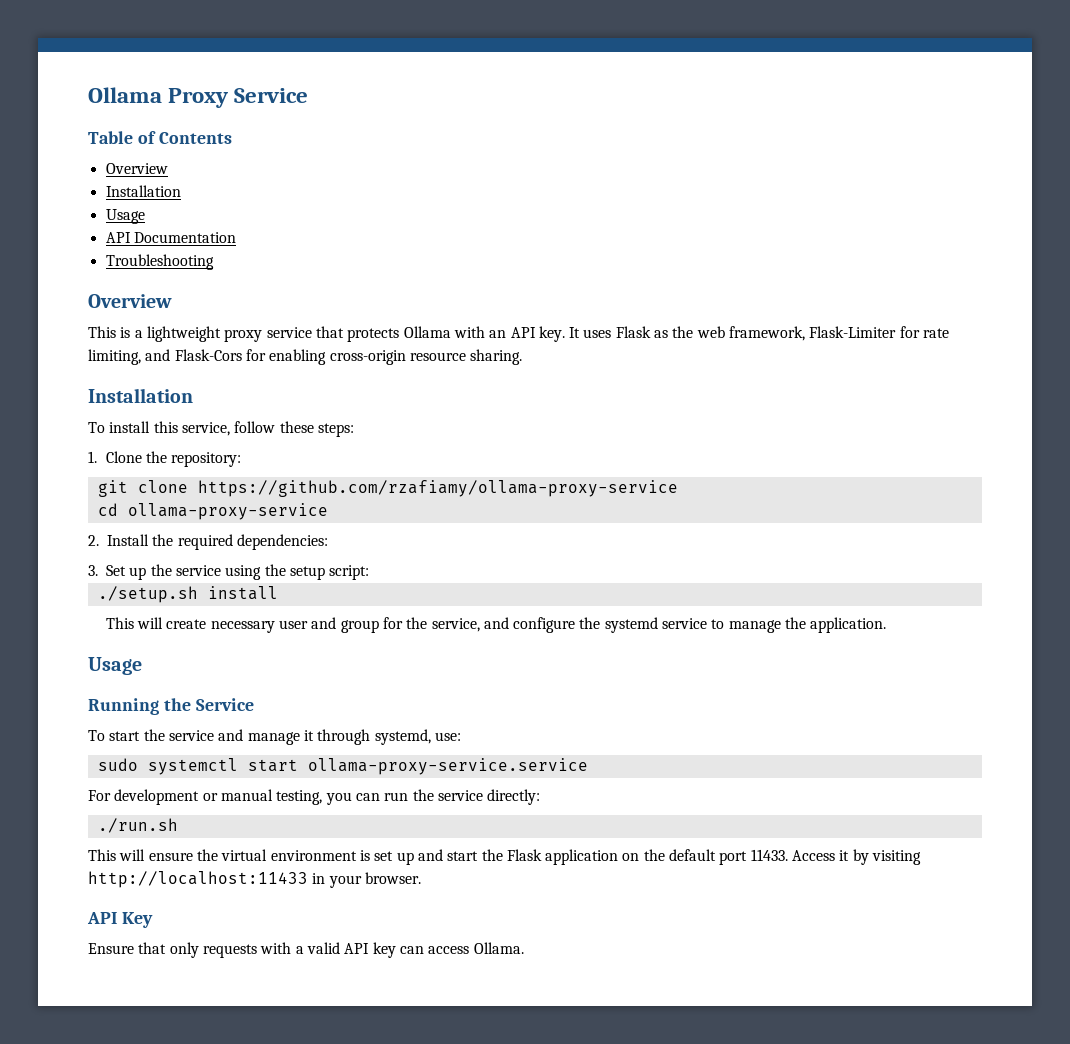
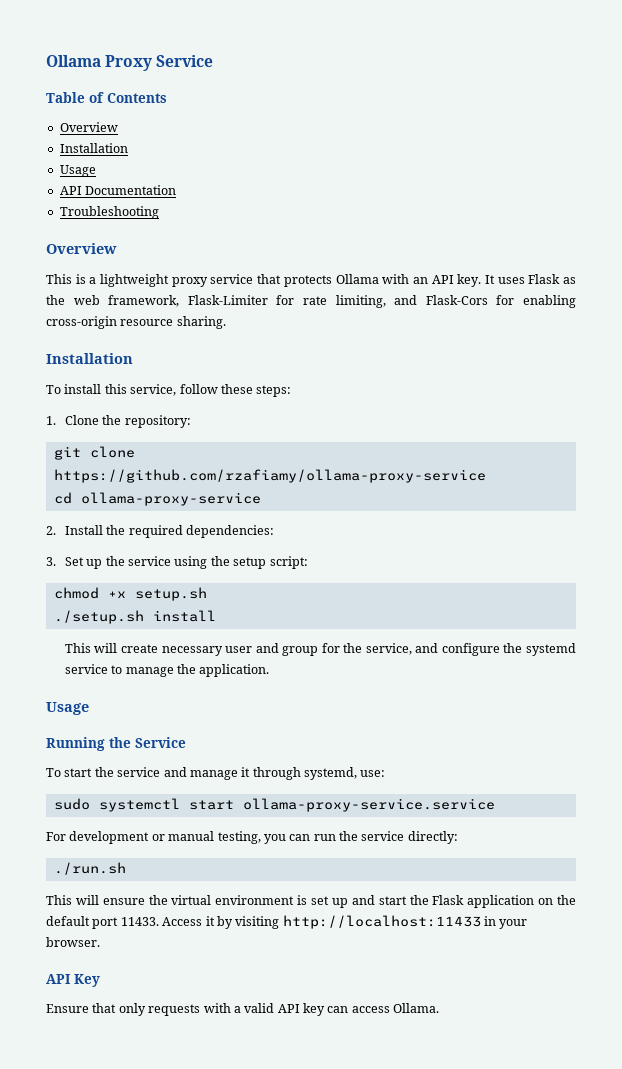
+ chmod +x setup.sh

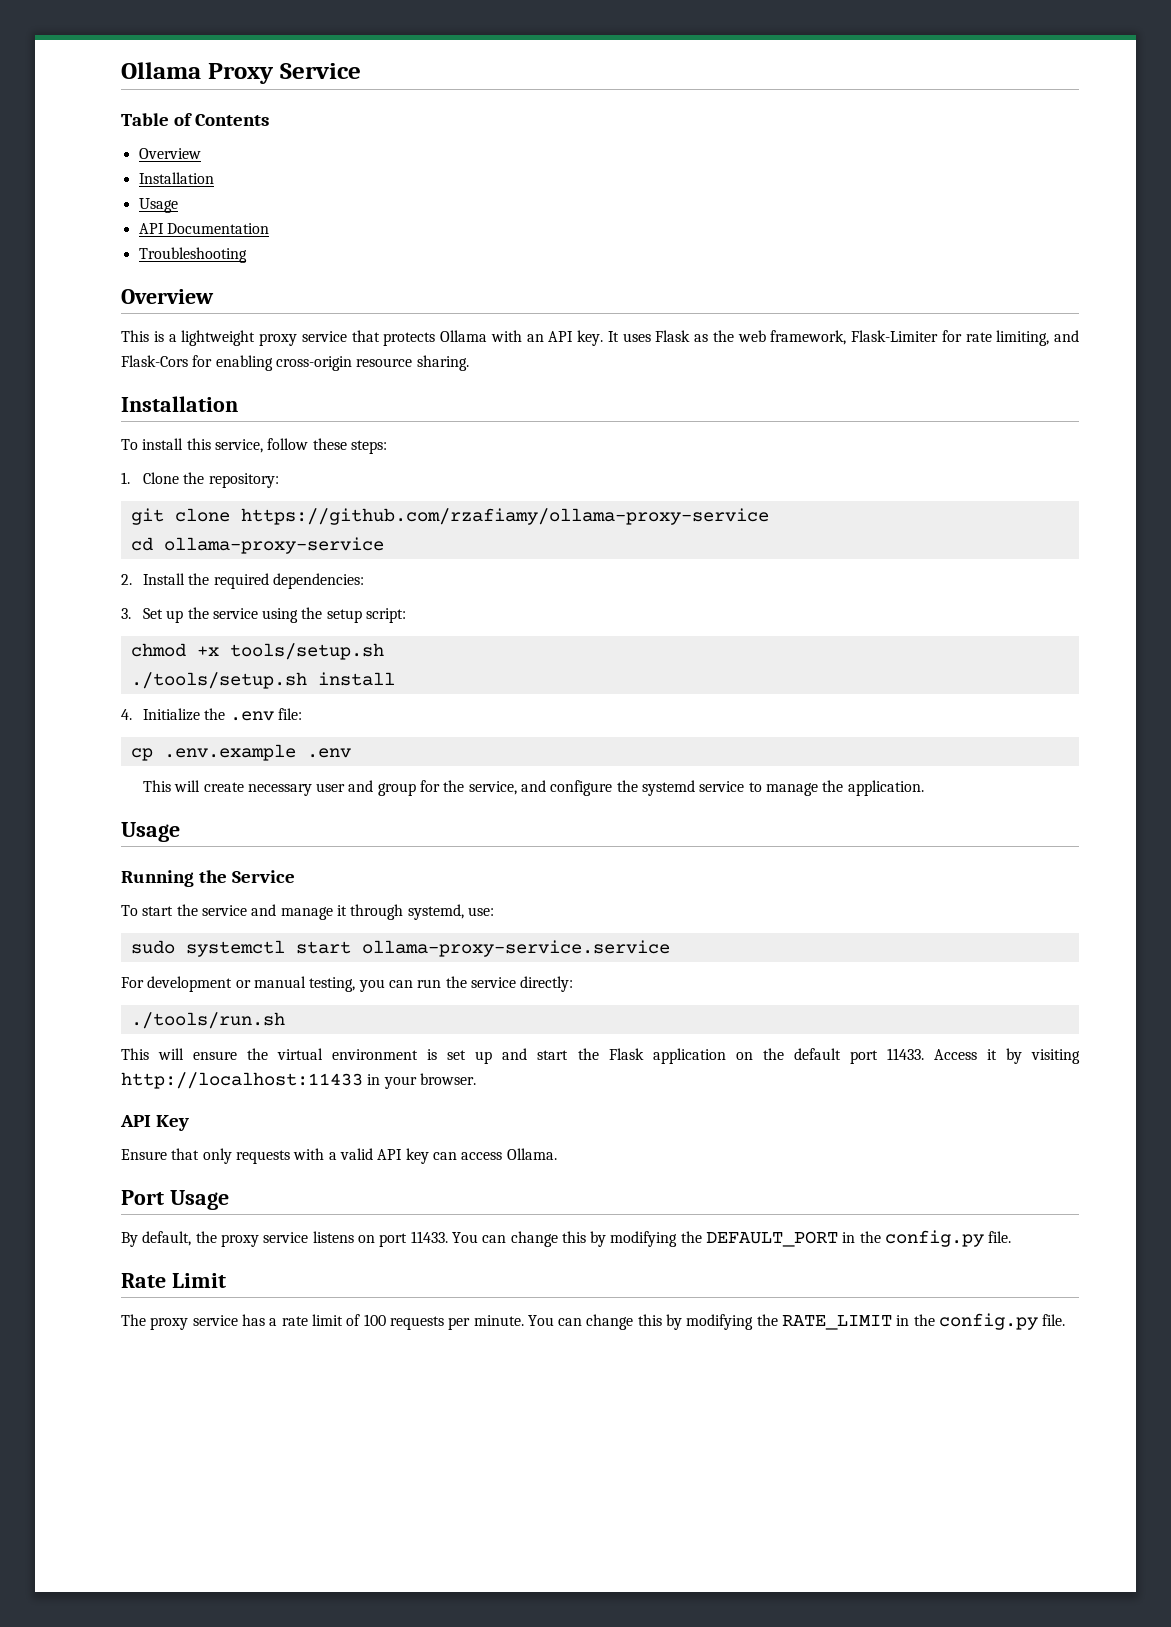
- chmod +x setup.sh
- ./setup.sh install
+ chmod +x tools/setup.sh
+ ./tools/setup.sh install
+ 4. Initialize the .env file:
+ cp .env.example .env
- ./run.sh
+ ./tools/run.sh
+ Port Usage
+ By default, the proxy service listens on port 11433. You can change this by modifying the DEFAULT_PORT in the config.py file.
+ Rate Limit
+ The proxy service has a rate limit of 100 requests per minute. You can change this by modifying the RATE_LIMIT in the config.py file.

